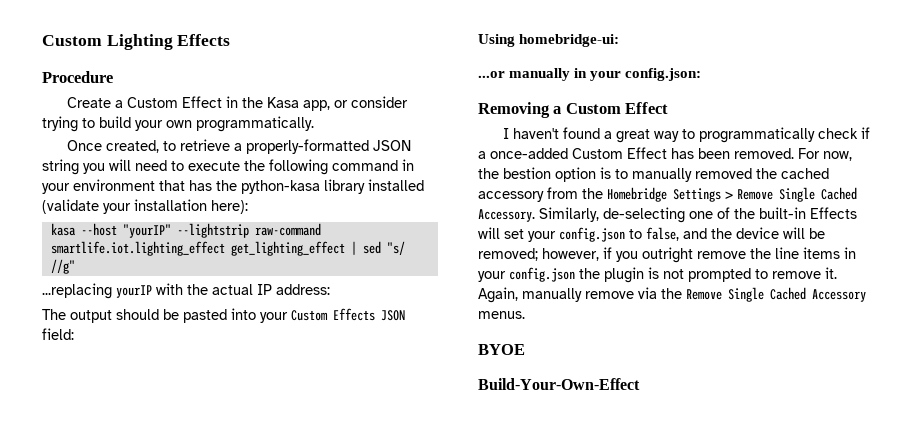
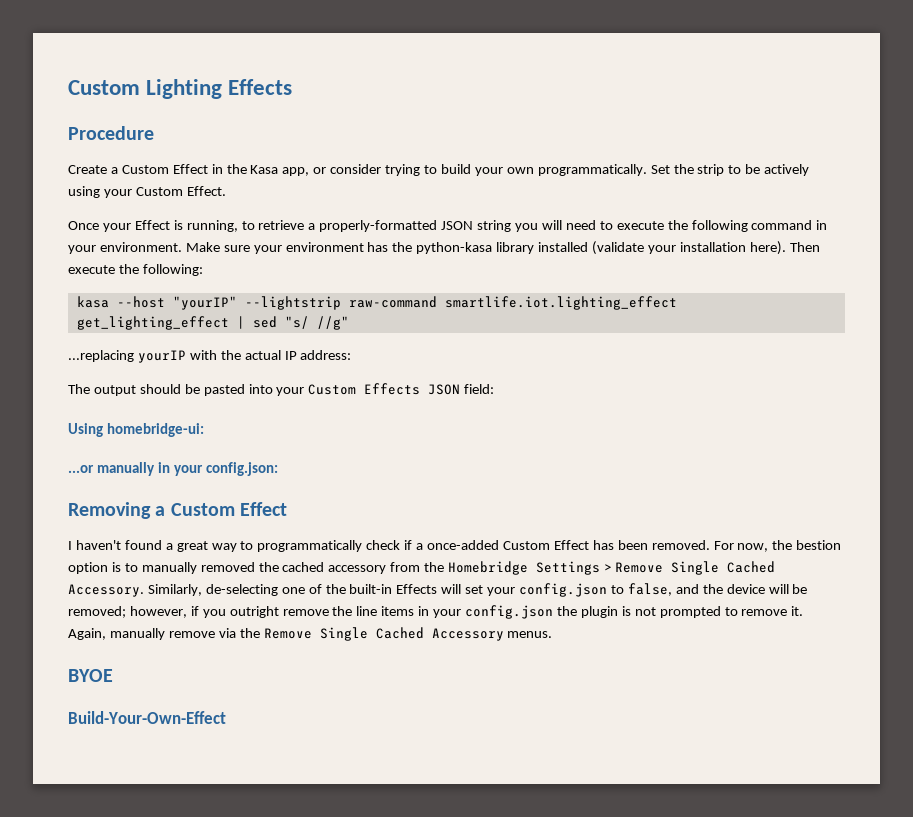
- Create a Custom Effect in the Kasa app, or consider trying to build your own programmatically.
- Once created, to retrieve a properly-formatted JSON string you will need to execute the following command in your environment that has the python-kasa library installed (validate your installation here):
+ Create a Custom Effect in the Kasa app, or consider trying to build your own programmatically. Set the strip to be actively using your Custom Effect.
+ Once your Effect is running, to retrieve a properly-formatted JSON string you will need to execute the following command in your environment. Make sure your environment has the python-kasa library installed (validate your installation here). Then execute the following:

